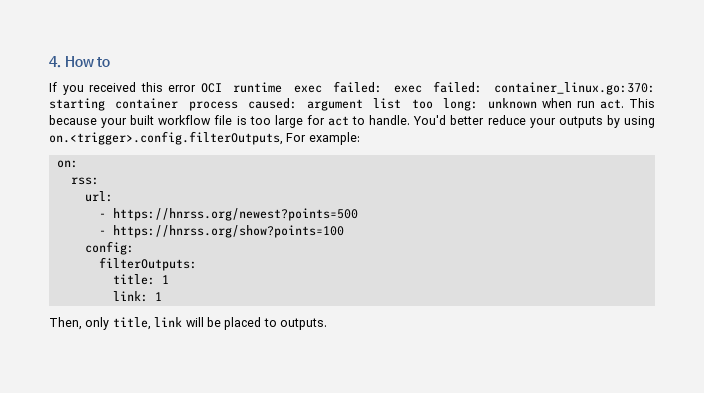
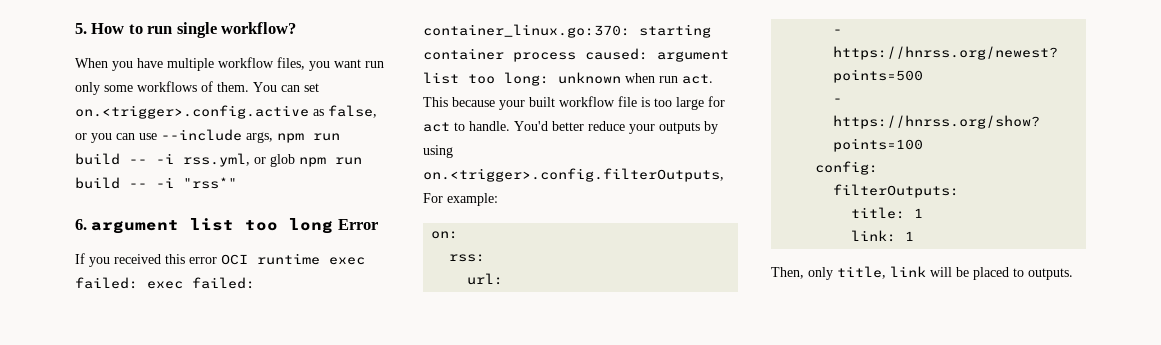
- 4. How to
+ 5. How to run single workflow?
+ When you have multiple workflow files, you want run only some workflows of them. You can set on.<trigger>.config.active as false, or you can use --include args, npm run build -- -i rss.yml, or glob npm run build -- -i "rss*"
+ 6. argument list too long Error

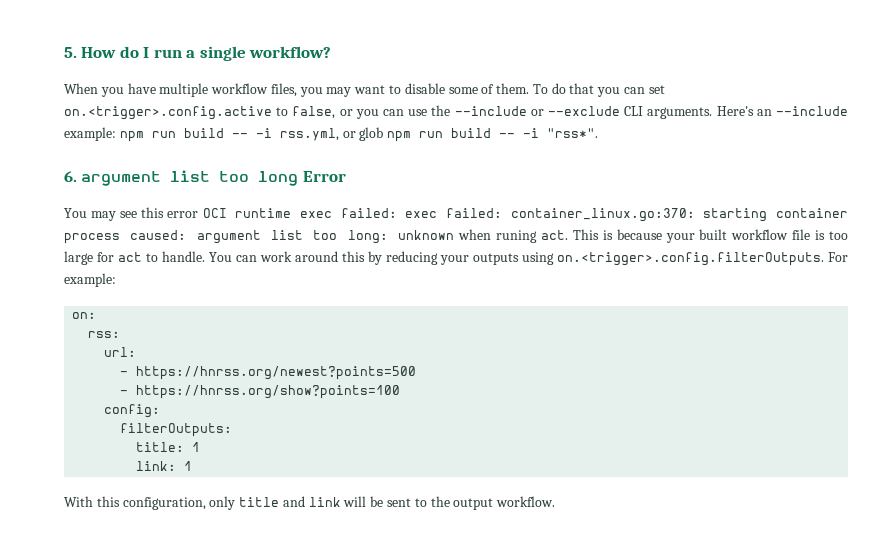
- 5. How to run single workflow?
+ 5. How do I run a single workflow?
- When you have multiple workflow files, you want run only some workflows of them. You can set on.<trigger>.config.active as false, or you can use --include args, npm run build -- -i rss.yml, or glob npm run build -- -i "rss*"
+ When you have multiple workflow files, you may want to disable some of them. To do that you can set on.<trigger>.config.active to false, or you can use the --include or --exclude CLI arguments. Here's an --include example: npm run build -- -i rss.yml, or glob npm run build -- -i "rss*".
- If you received this error OCI runtime exec failed: exec failed: container_linux.go:370: starting container process caused: argument list too long: unknown when run act.
+ You may see this error OCI runtime exec failed: exec failed: container_linux.go:370: starting container process caused: argument list too long: unknown when runing act.
- This because your built workflow file is too large for act to handle.
+ This is because your built workflow file is too large for act to handle.
- You'd better reduce your outputs by using on.<trigger>.config.filterOutputs, For example:
+ You can work around this by reducing your outputs using on.<trigger>.config.filterOutputs. For example:
- Then, only title, link will be placed to outputs.
+ With this configuration, only title and link will be sent to the output workflow.

